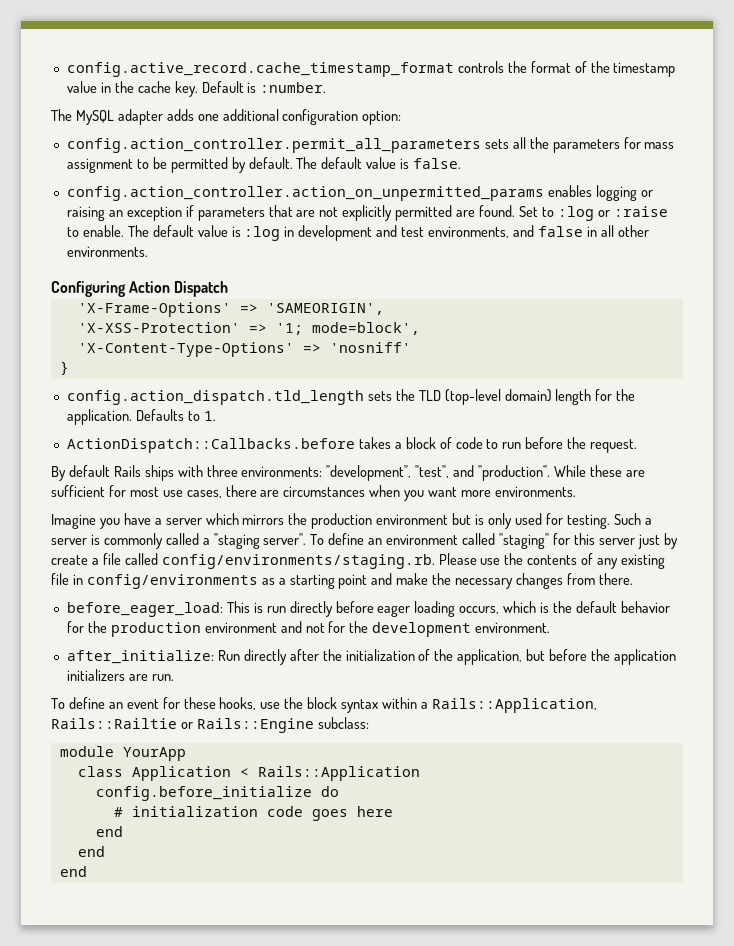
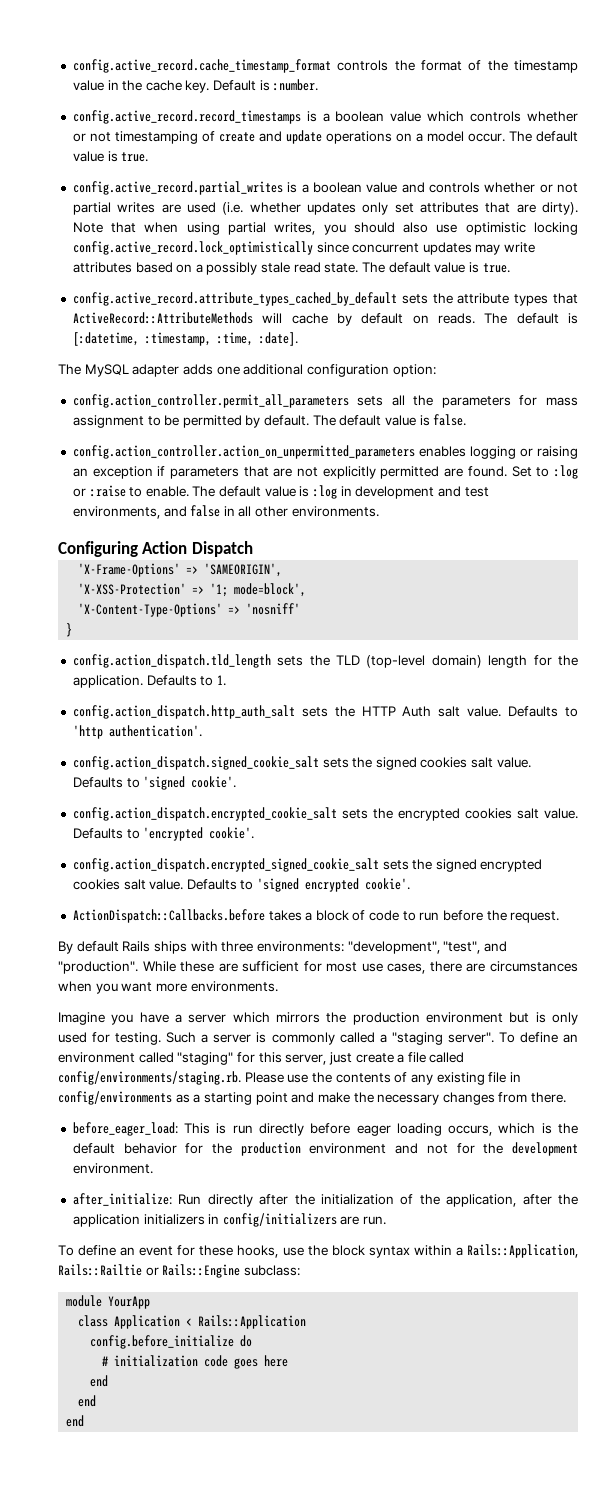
+ config.active_record.record_timestamps is a boolean value which controls whether or not timestamping of create and update operations on a model occur. The default value is true.
+ config.active_record.partial_writes is a boolean value and controls whether or not partial writes are used (i.e. whether updates only set attributes that are dirty). Note that when using partial writes, you should also use optimistic locking config.active_record.lock_optimistically since concurrent updates may write attributes based on a possibly stale read state. The default value is true.
+ config.active_record.attribute_types_cached_by_default sets the attribute types that ActiveRecord::AttributeMethods will cache by default on reads. The default is [:datetime, :timestamp, :time, :date].
- config.action_controller.action_on_unpermitted_params enables logging or raising an exception if parameters that are not explicitly permitted are found.
+ config.action_controller.action_on_unpermitted_parameters enables logging or raising an exception if parameters that are not explicitly permitted are found.
+ config.action_dispatch.http_auth_salt sets the HTTP Auth salt value. Defaults to 'http authentication'.
+ config.action_dispatch.signed_cookie_salt sets the signed cookies salt value. Defaults to 'signed cookie'.
+ config.action_dispatch.encrypted_cookie_salt sets the encrypted cookies salt value. Defaults to 'encrypted cookie'.
+ config.action_dispatch.encrypted_signed_cookie_salt sets the signed encrypted cookies salt value. Defaults to 'signed encrypted cookie'.
- To define an environment called "staging" for this server just by create a file called config/environments/staging.rb. Please use the contents of any existing file in config/environments as a starting point and make the necessary changes from there.
+ To define an environment called "staging" for this server, just create a file called config/environments/staging.rb. Please use the contents of any existing file in config/environments as a starting point and make the necessary changes from there.
- after_initialize: Run directly after the initialization of the application, but before the application initializers are run.
+ after_initialize: Run directly after the initialization of the application, after the application initializers in config/initializers are run.

